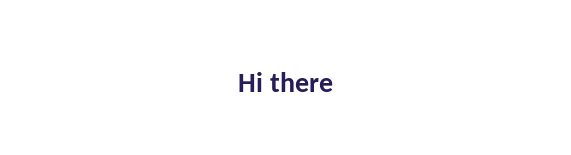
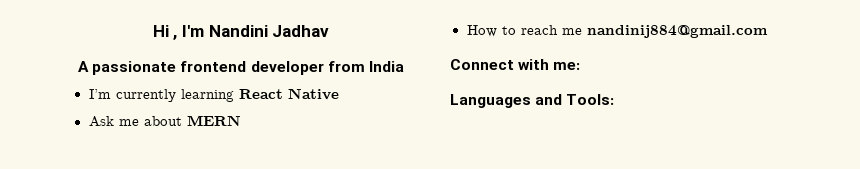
- Hi there
+ Hi , I'm Nandini Jadhav
+ A passionate frontend developer from India
+ I’m currently learning React Native
+ Ask me about MERN
+ How to reach me nandinij884@gmail.com
+ Connect with me:
+ Languages and Tools:

